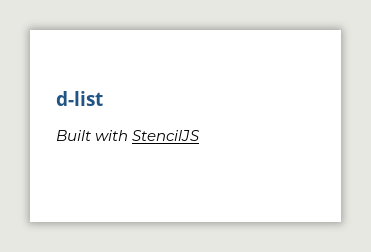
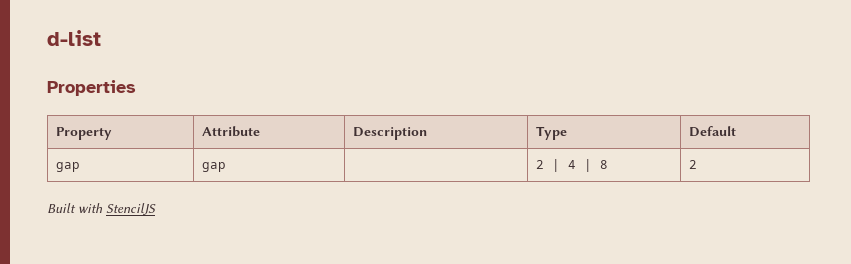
+ Properties
+ Property | Attribute | Description | Type | Default
+ gap | gap | | 2 | 4 | 8 | 2

